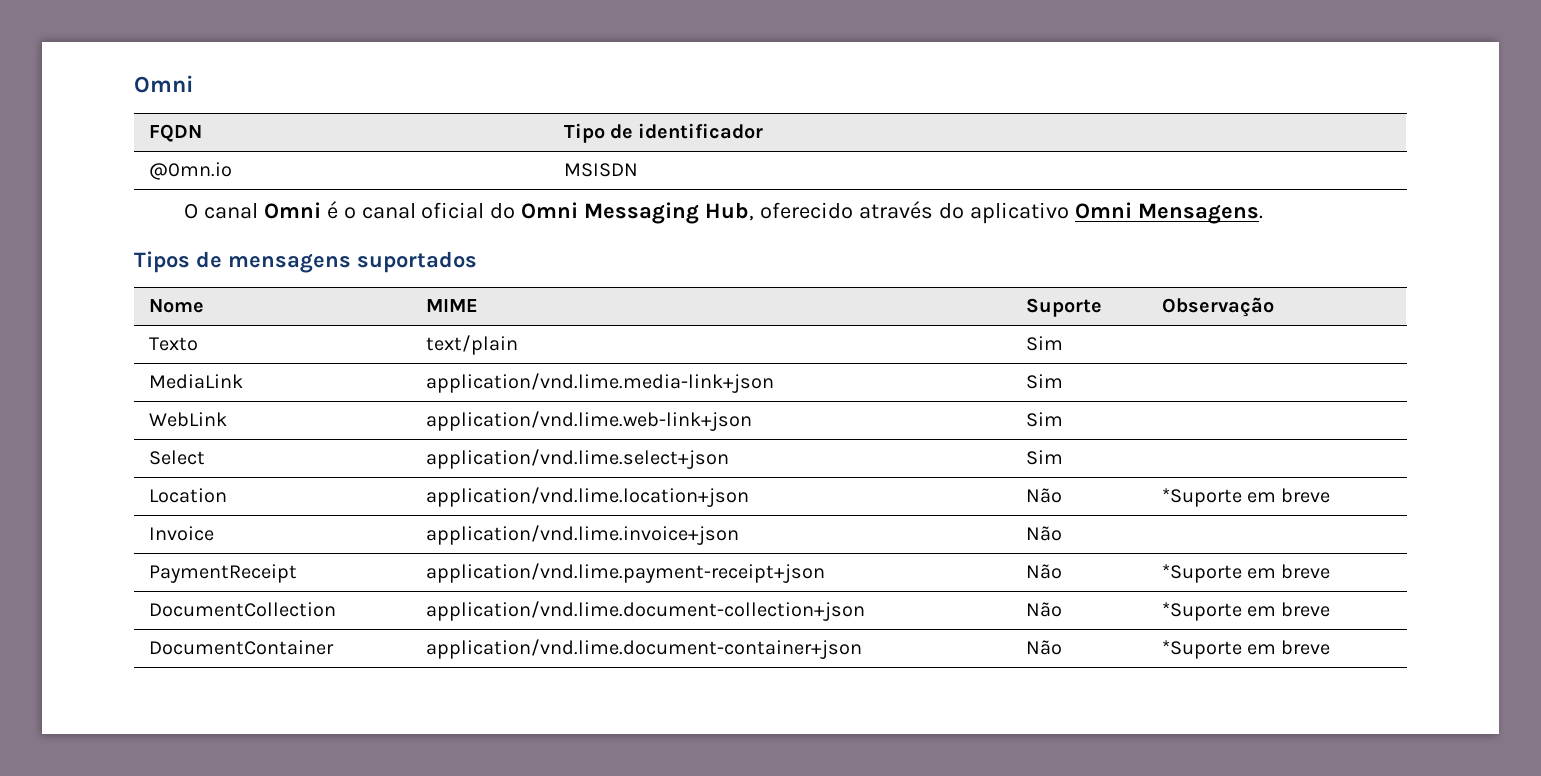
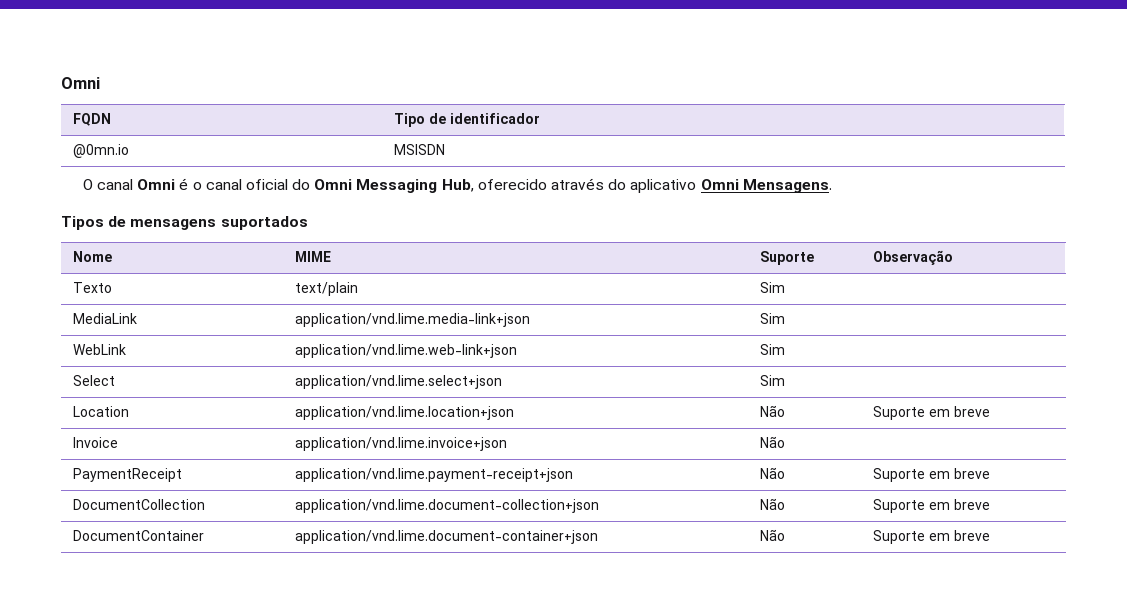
- Location | application/vnd.lime.location+json | Não | *Suporte em breve
+ Location | application/vnd.lime.location+json | Não | Suporte em breve
- PaymentReceipt | application/vnd.lime.payment-receipt+json | Não | *Suporte em breve
+ PaymentReceipt | application/vnd.lime.payment-receipt+json | Não | Suporte em breve
- DocumentCollection | application/vnd.lime.document-collection+json | Não | *Suporte em breve
+ DocumentCollection | application/vnd.lime.document-collection+json | Não | Suporte em breve
- DocumentContainer | application/vnd.lime.document-container+json | Não | *Suporte em breve
+ DocumentContainer | application/vnd.lime.document-container+json | Não | Suporte em breve

